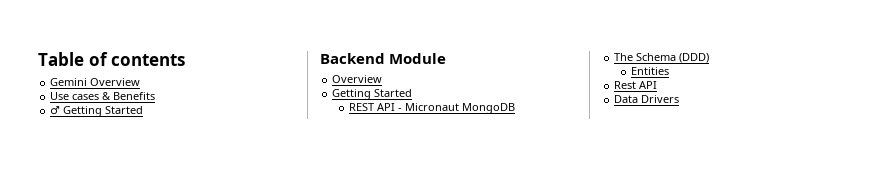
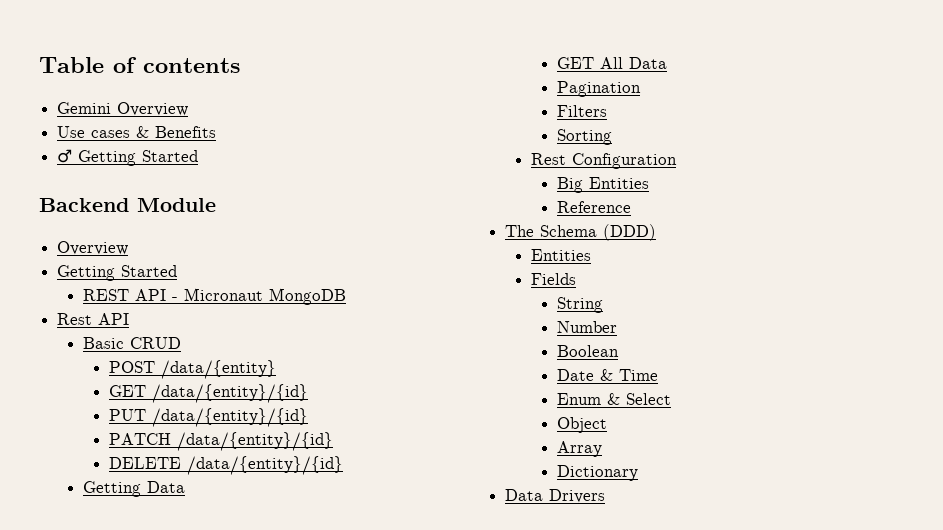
+ Rest API
+ Basic CRUD
+ POST /data/{entity}
+ GET /data/{entity}/{id}
+ PUT /data/{entity}/{id}
+ PATCH /data/{entity}/{id}
+ DELETE /data/{entity}/{id}
+ Getting Data
+ GET All Data
+ Pagination
+ Filters
+ Sorting
+ Rest Configuration
+ Big Entities
+ Reference
  The Schema (DDD)
  Entities
- Rest API
+ Fields
+ String
+ Number
+ Boolean
+ Date & Time
+ Enum & Select
+ Object
+ Array
+ Dictionary

